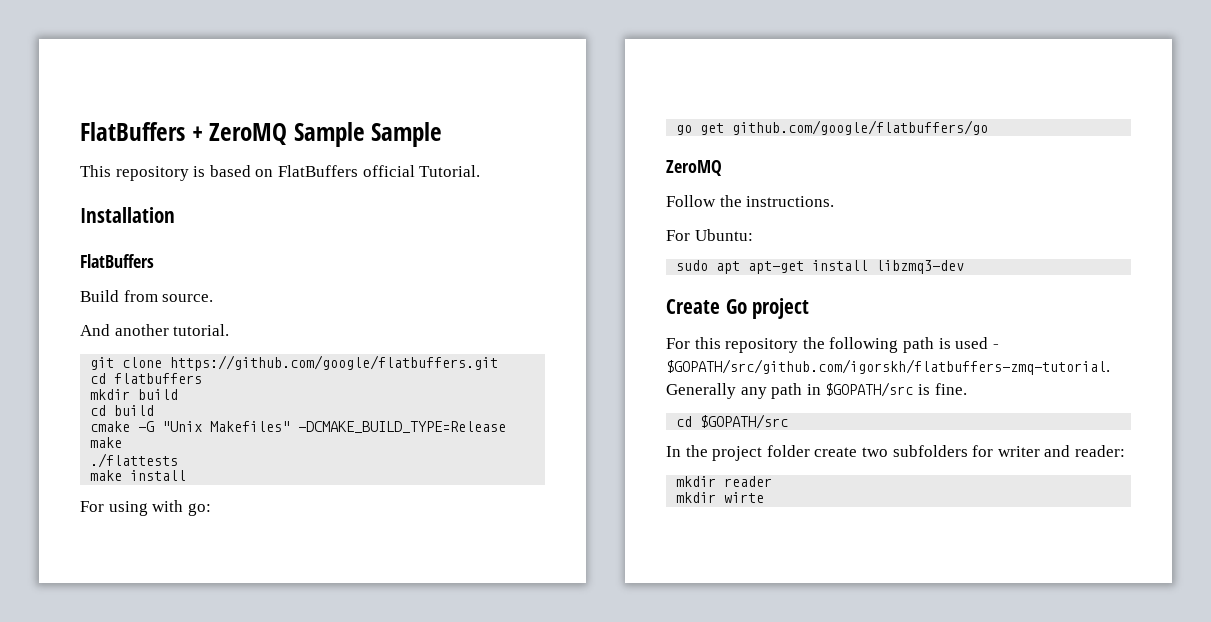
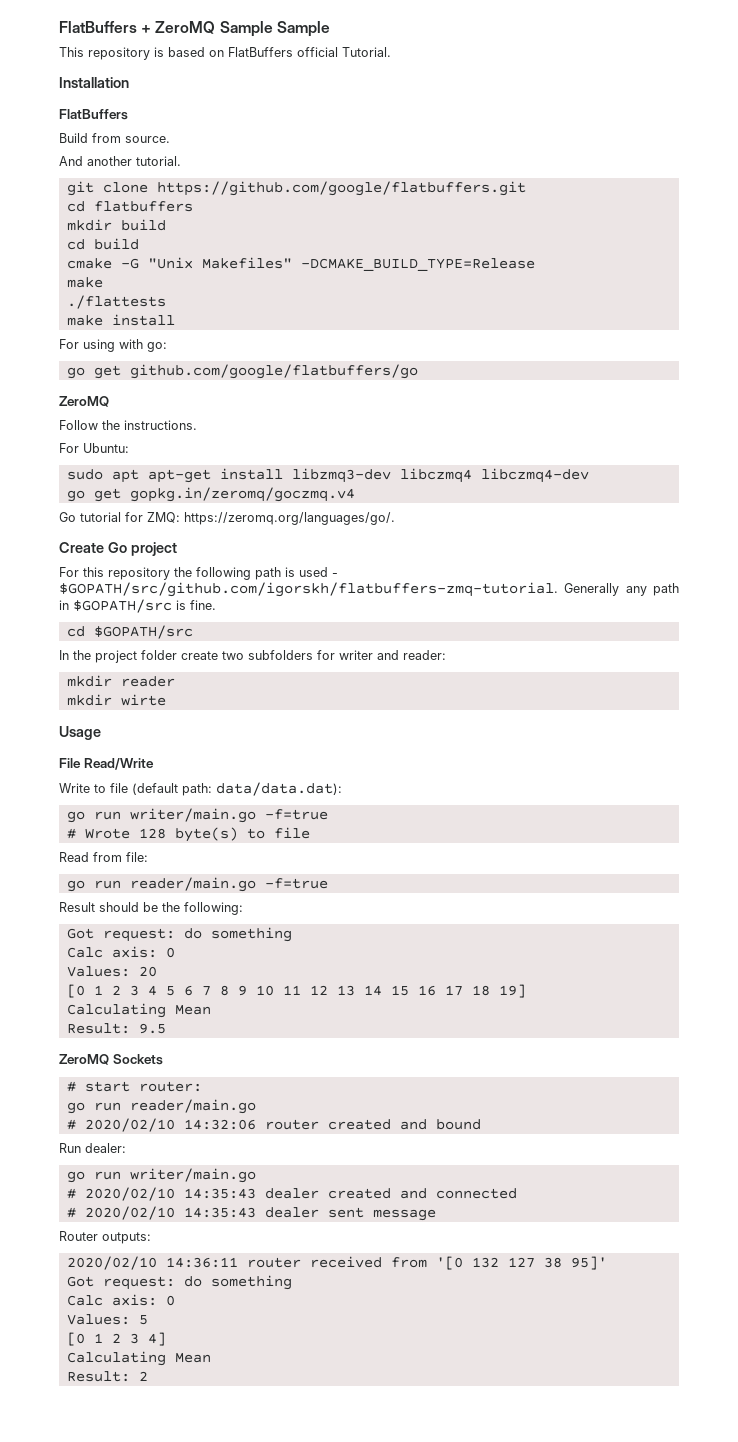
- sudo apt apt-get install libzmq3-dev
+ sudo apt apt-get install libzmq3-dev libczmq4 libczmq4-dev
+ go get gopkg.in/zeromq/goczmq.v4
+ Go tutorial for ZMQ: https://zeromq.org/languages/go/.
+ Usage
+ File Read/Write
+ Write to file (default path: data/data.dat):
+ go run writer/main.go -f=true
+ # Wrote 128 byte(s) to file
+ Read from file:
+ go run reader/main.go -f=true
+ Result should be the following:
+ Got request: do something
+ Calc axis: 0
+ Values: 20
+ [0 1 2 3 4 5 6 7 8 9 10 11 12 13 14 15 16 17 18 19]
+ Calculating Mean
+ Result: 9.5
+ ZeroMQ Sockets
+ # start router:
+ go run reader/main.go
+ # 2020/02/10 14:32:06 router created and bound
+ Run dealer:
+ go run writer/main.go
+ # 2020/02/10 14:35:43 dealer created and connected
+ # 2020/02/10 14:35:43 dealer sent message
+ Router outputs:
+ 2020/02/10 14:36:11 router received from '[0 132 127 38 95]'
+ Got request: do something
+ Calc axis: 0
+ Values: 5
+ [0 1 2 3 4]
+ Calculating Mean
+ Result: 2

